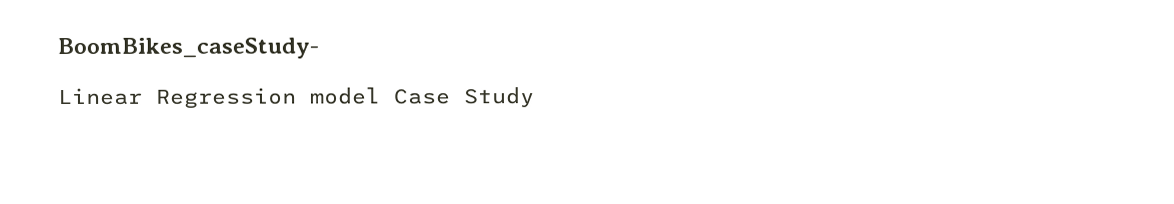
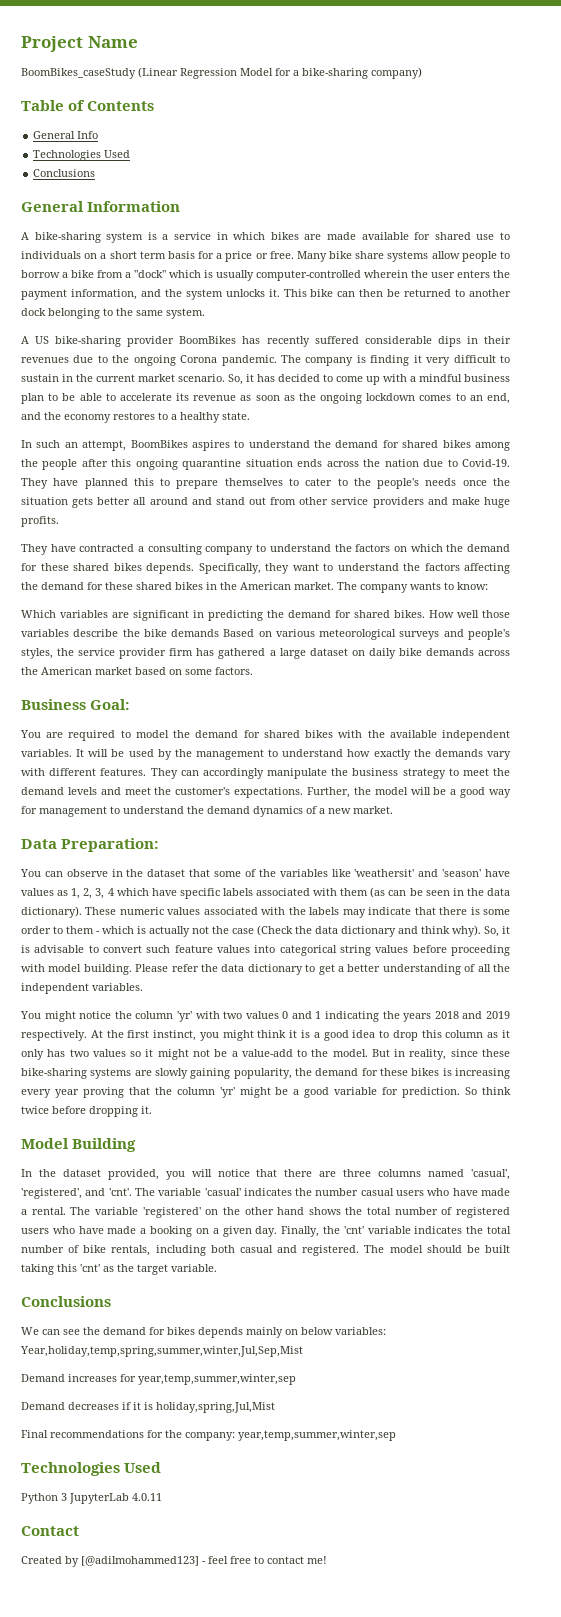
- BoomBikes_caseStudy-
- Linear Regression model Case Study
+ Project Name
+ BoomBikes_caseStudy (Linear Regression Model for a bike-sharing company)
+ Table of Contents
+ General Info
+ Technologies Used
+ Conclusions
+ General Information
+ A bike-sharing system is a service in which bikes are made available for shared use to individuals on a short term basis for a price or free. Many bike share systems allow people to borrow a bike from a "dock" which is usually computer-controlled wherein the user enters the payment information, and the system unlocks it. This bike can then be returned to another dock belonging to the same system.
+ A US bike-sharing provider BoomBikes has recently suffered considerable dips in their revenues due to the ongoing Corona pandemic. The company is finding it very difficult to sustain in the current market scenario. So, it has decided to come up with a mindful business plan to be able to accelerate its revenue as soon as the ongoing lockdown comes to an end, and the economy restores to a healthy state.
+ In such an attempt, BoomBikes aspires to understand the demand for shared bikes among the people after this ongoing quarantine situation ends across the nation due to Covid-19. They have planned this to prepare themselves to cater to the people's needs once the situation gets better all around and stand out from other service providers and make huge profits.
+ They have contracted a consulting company to understand the factors on which the demand for these shared bikes depends. Specifically, they want to understand the factors affecting the demand for these shared bikes in the American market. The company wants to know:
+ Which variables are significant in predicting the demand for shared bikes. How well those variables describe the bike demands Based on various meteorological surveys and people's styles, the service provider firm has gathered a large dataset on daily bike demands across the American market based on some factors.
+ Business Goal:
+ You are required to model the demand for shared bikes with the available independent variables. It will be used by the management to understand how exactly the demands vary with different features. They can accordingly manipulate the business strategy to meet the demand levels and meet the customer's expectations. Further, the model will be a good way for management to understand the demand dynamics of a new market.
+ Data Preparation:
+ You can observe in the dataset that some of the variables like 'weathersit' and 'season' have values as 1, 2, 3, 4 which have specific labels associated with them (as can be seen in the data dictionary). These numeric values associated with the labels may indicate that there is some order to them - which is actually not the case (Check the data dictionary and think why). So, it is advisable to convert such feature values into categorical string values before proceeding with model building. Please refer the data dictionary to get a better understanding of all the independent variables.
+ You might notice the column 'yr' with two values 0 and 1 indicating the years 2018 and 2019 respectively. At the first instinct, you might think it is a good idea to drop this column as it only has two values so it might not be a value-add to the model. But in reality, since these bike-sharing systems are slowly gaining popularity, the demand for these bikes is increasing every year proving that the column 'yr' might be a good variable for prediction. So think twice before dropping it.
+ Model Building
+ In the dataset provided, you will notice that there are three columns named 'casual', 'registered', and 'cnt'. The variable 'casual' indicates the number casual users who have made a rental. The variable 'registered' on the other hand shows the total number of registered users who have made a booking on a given day. Finally, the 'cnt' variable indicates the total number of bike rentals, including both casual and registered. The model should be built taking this 'cnt' as the target variable.
+ Conclusions
+ We can see the demand for bikes depends mainly on below variables: Year,holiday,temp,spring,summer,winter,Jul,Sep,Mist
+ Demand increases for year,temp,summer,winter,sep
+ Demand decreases if it is holiday,spring,Jul,Mist
+ Final recommendations for the company: year,temp,summer,winter,sep
+ Technologies Used
+ Python 3 JupyterLab 4.0.11
+ Contact
+ Created by [@adilmohammed123] - feel free to contact me!

